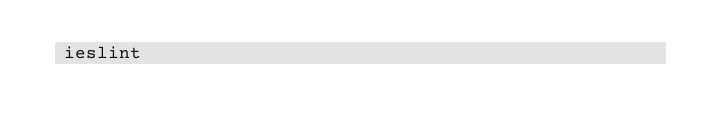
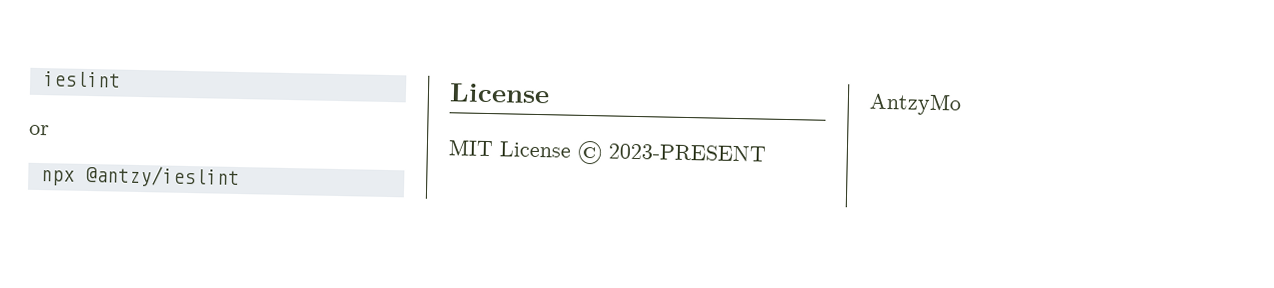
+ or
+ npx @antzy/ieslint
+ License
+ MIT License © 2023-PRESENT AntzyMo

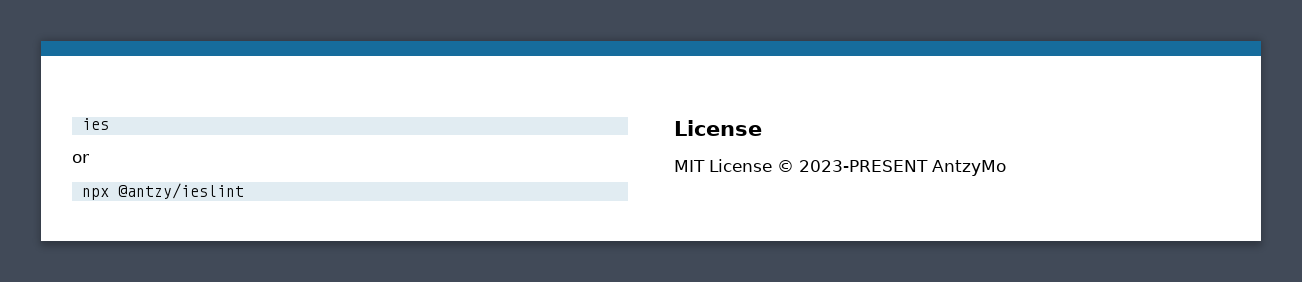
- ieslint
+ ies

